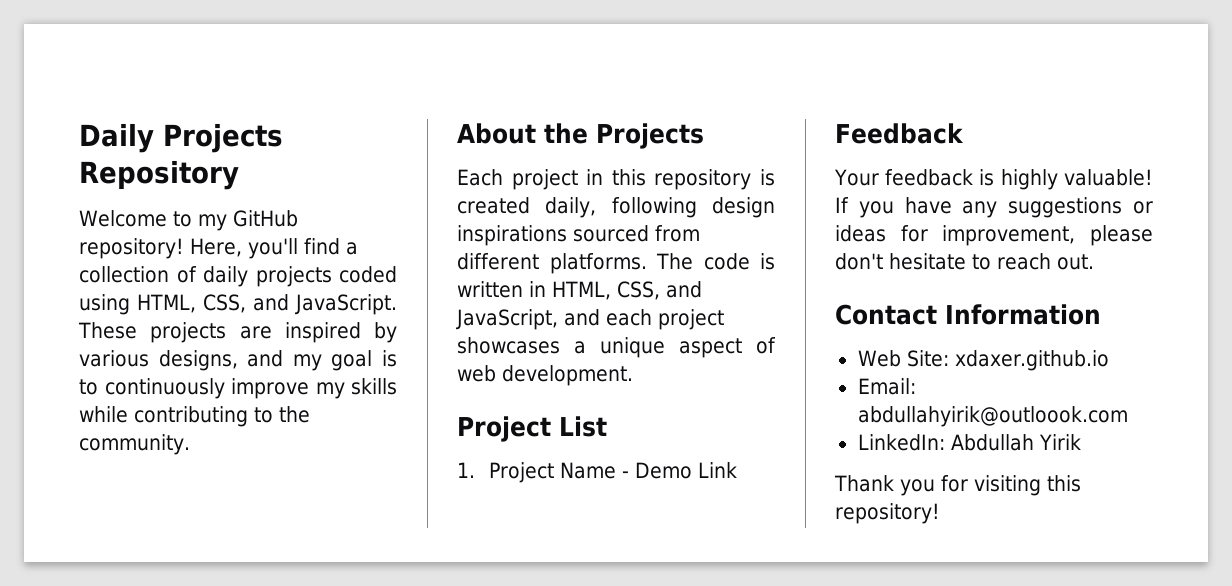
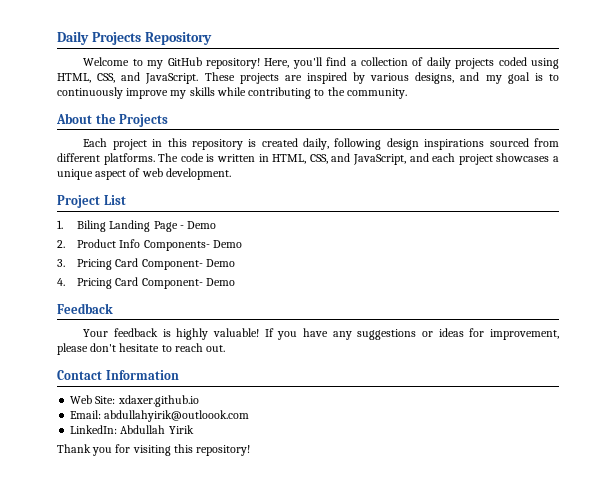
- 1. Project Name - Demo Link
+ 1. Biling Landing Page - Demo
+ 2. Product Info Components- Demo
+ 3. Pricing Card Component- Demo
+ 4. Pricing Card Component- Demo

